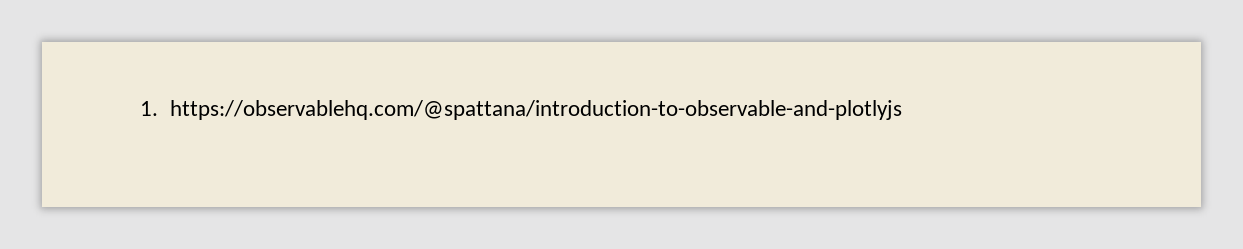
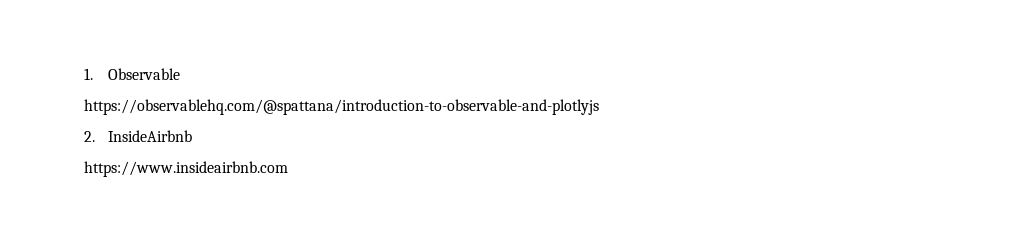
- 1. https://observablehq.com/@spattana/introduction-to-observable-and-plotlyjs
+ 1. Observable
+ https://observablehq.com/@spattana/introduction-to-observable-and-plotlyjs
+ 2. InsideAirbnb
+ https://www.insideairbnb.com

